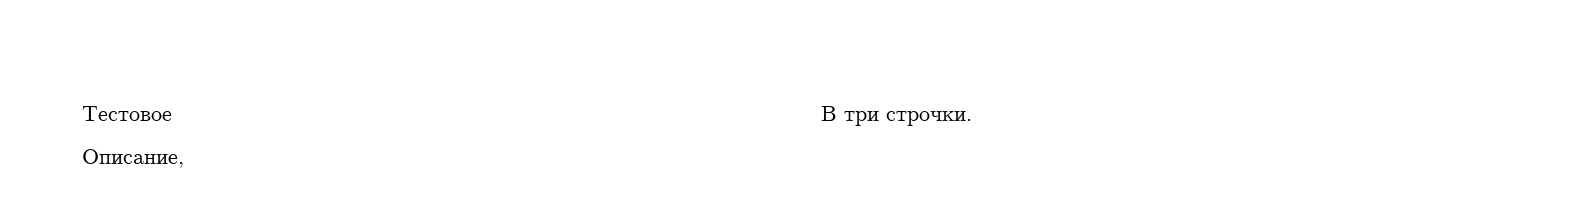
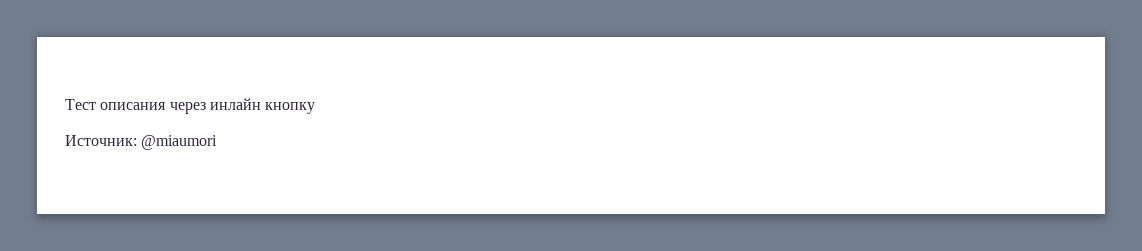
- Тестовое
- Описание,
- В три строчки.
+ Тест описания через инлайн кнопку
+ Источник: @miaumori

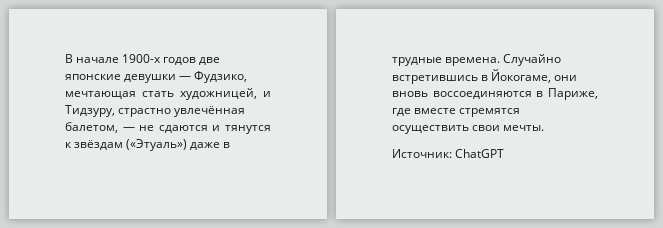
- Тест описания через инлайн кнопку
+ В начале 1900-х годов две японские девушки — Фудзико, мечтающая стать художницей, и Тидзуру, страстно увлечённая балетом, — не сдаются и тянутся к звёздам («Этуаль») даже в трудные времена. Случайно встретившись в Йокогаме, они вновь воссоединяются в Париже, где вместе стремятся осуществить свои мечты.
- Источник: @miaumori
+ Источник: ChatGPT

